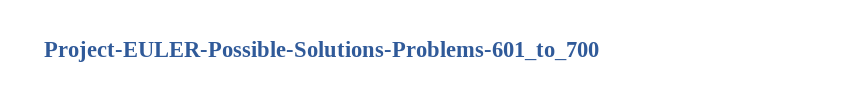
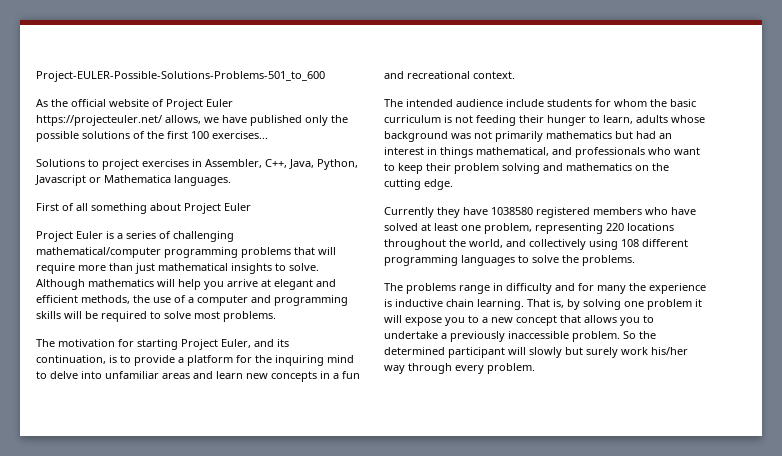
- Project-EULER-Possible-Solutions-Problems-601_to_700
+ Project-EULER-Possible-Solutions-Problems-501_to_600
+ As the official website of Project Euler https://projecteuler.net/ allows, we have published only the possible solutions of the first 100 exercises...
+ Solutions to project exercises in Assembler, C++, Java, Python, Javascript or Mathematica languages.
+ First of all something about Project Euler
+ Project Euler is a series of challenging mathematical/computer programming problems that will require more than just mathematical insights to solve. Although mathematics will help you arrive at elegant and efficient methods, the use of a computer and programming skills will be required to solve most problems.
+ The motivation for starting Project Euler, and its continuation, is to provide a platform for the inquiring mind to delve into unfamiliar areas and learn new concepts in a fun and recreational context.
+ The intended audience include students for whom the basic curriculum is not feeding their hunger to learn, adults whose background was not primarily mathematics but had an interest in things mathematical, and professionals who want to keep their problem solving and mathematics on the cutting edge.
+ Currently they have 1038580 registered members who have solved at least one problem, representing 220 locations throughout the world, and collectively using 108 different programming languages to solve the problems.
+ The problems range in difficulty and for many the experience is inductive chain learning. That is, by solving one problem it will expose you to a new concept that allows you to undertake a previously inaccessible problem. So the determined participant will slowly but surely work his/her way through every problem.

